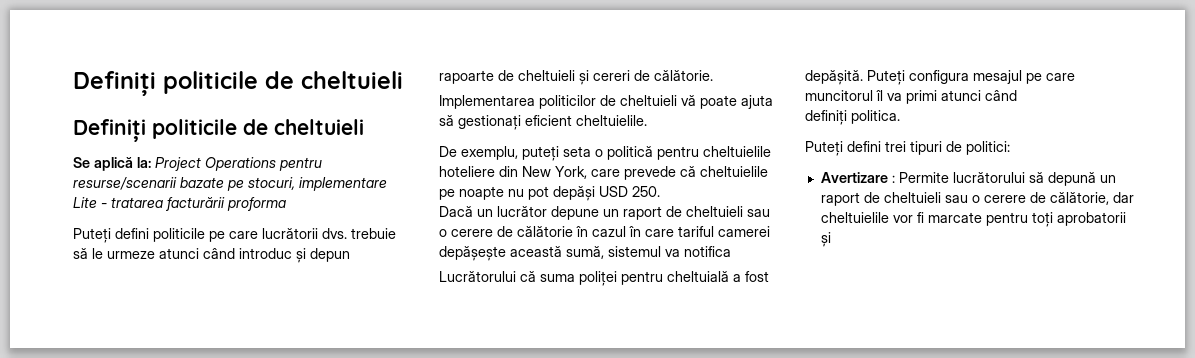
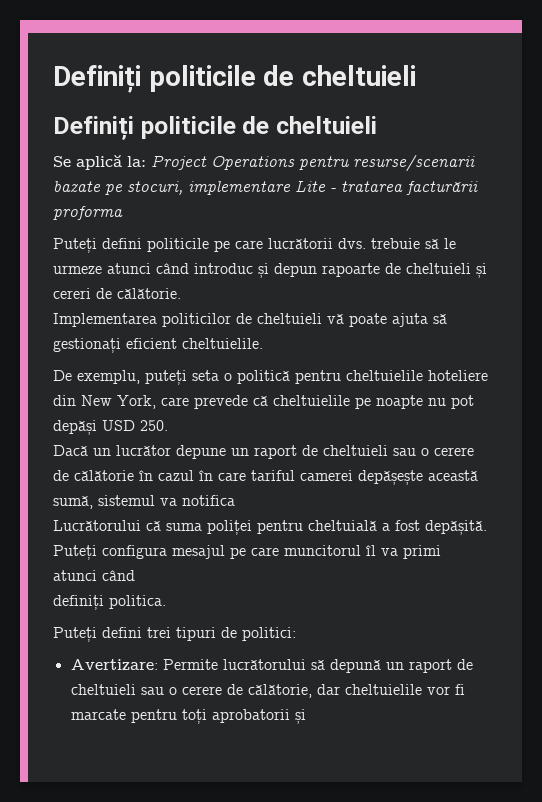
- Avertizare : Permite lucrătorului să depună un raport de cheltuieli sau o cerere de călătorie, dar cheltuielile vor fi marcate pentru toți aprobatorii și
+ Avertizare: Permite lucrătorului să depună un raport de cheltuieli sau o cerere de călătorie, dar cheltuielile vor fi marcate pentru toți aprobatorii și

